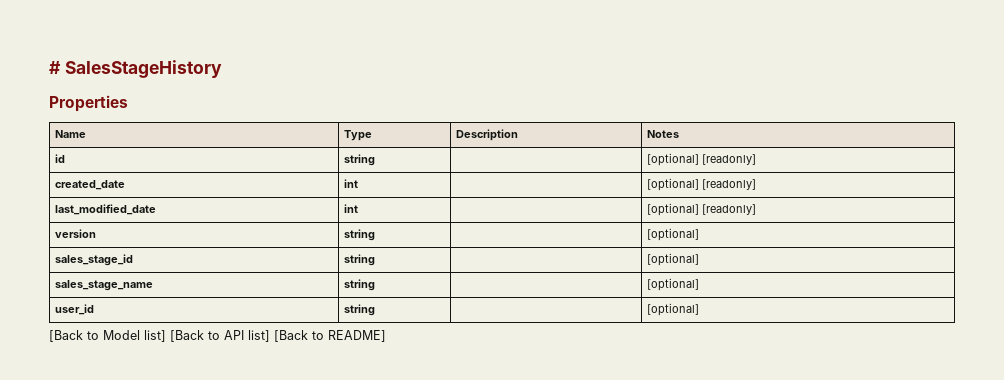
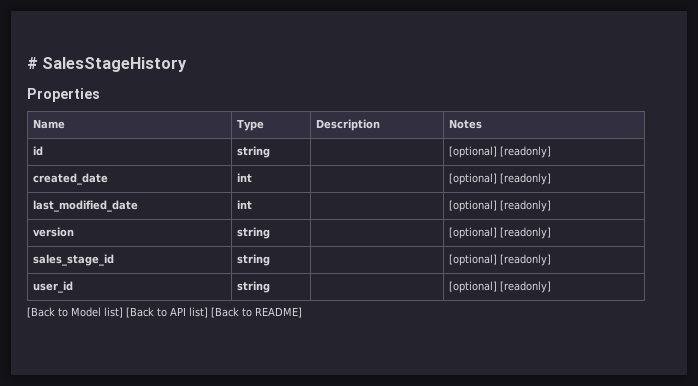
- version | string | | [optional]
+ version | string | | [optional] [readonly]
- sales_stage_id | string | | [optional]
- sales_stage_name | string | | [optional]
+ sales_stage_id | string | | [optional] [readonly]
- user_id | string | | [optional]
+ user_id | string | | [optional] [readonly]

